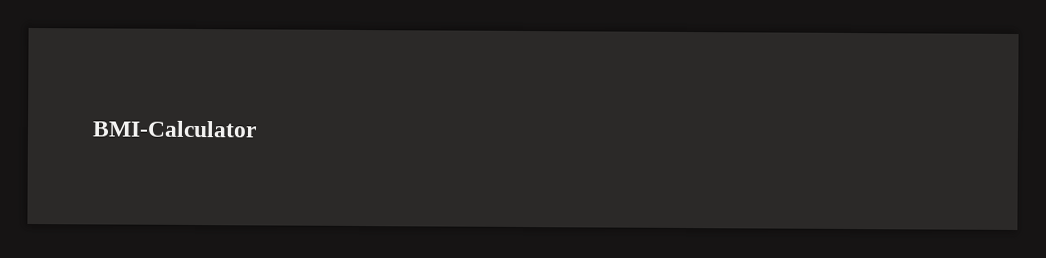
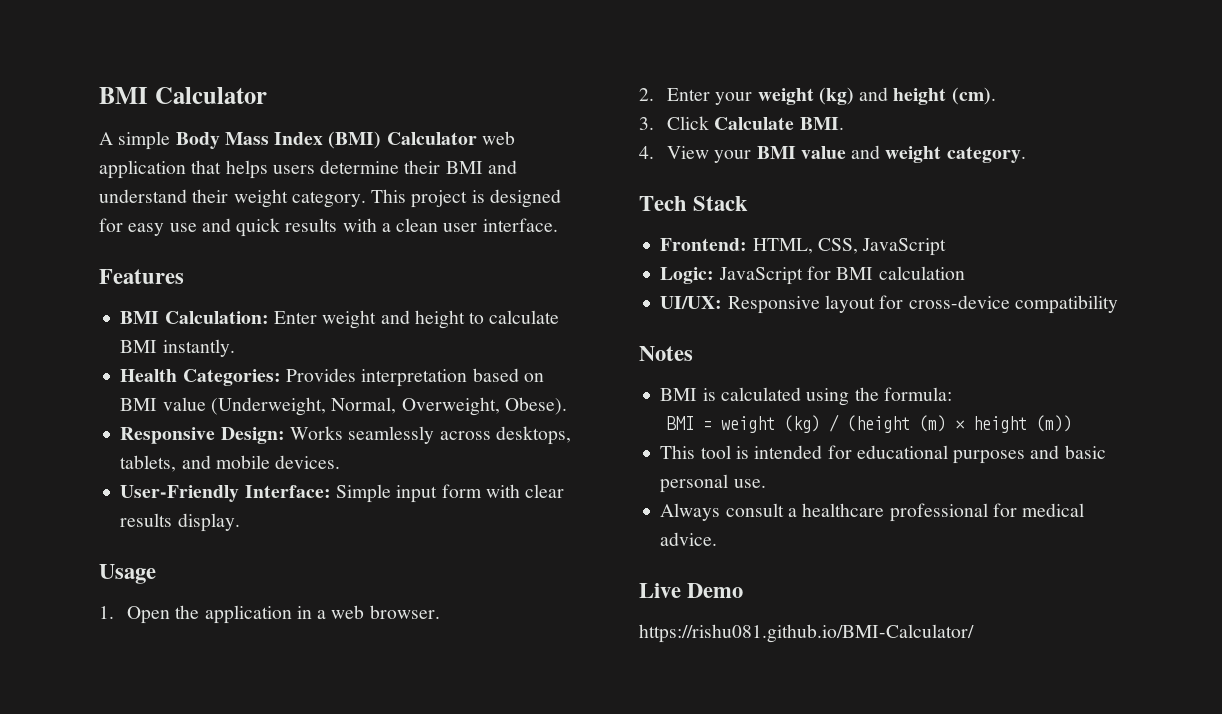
- BMI-Calculator
+ BMI Calculator
+ A simple Body Mass Index (BMI) Calculator web application that helps users determine their BMI and understand their weight category. This project is designed for easy use and quick results with a clean user interface.
+ Features
+ BMI Calculation: Enter weight and height to calculate BMI instantly.
+ Health Categories: Provides interpretation based on BMI value (Underweight, Normal, Overweight, Obese).
+ Responsive Design: Works seamlessly across desktops, tablets, and mobile devices.
+ User-Friendly Interface: Simple input form with clear results display.
+ Usage
+ 1. Open the application in a web browser.
+ 2. Enter your weight (kg) and height (cm).
+ 3. Click Calculate BMI.
+ 4. View your BMI value and weight category.
+ Tech Stack
+ Frontend: HTML, CSS, JavaScript
+ Logic: JavaScript for BMI calculation
+ UI/UX: Responsive layout for cross-device compatibility
+ Notes
+ BMI is calculated using the formula:
+ BMI = weight (kg) / (height (m) × height (m))
+ This tool is intended for educational purposes and basic personal use.
+ Always consult a healthcare professional for medical advice.
+ Live Demo
+ https://rishu081.github.io/BMI-Calculator/

